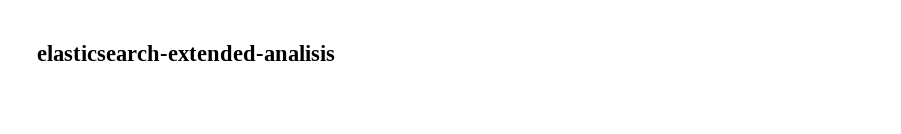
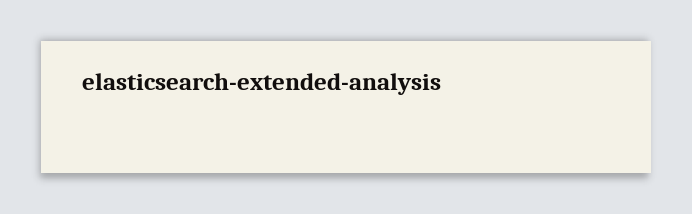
- elasticsearch-extended-analisis
+ elasticsearch-extended-analysis

